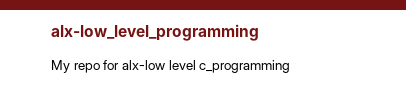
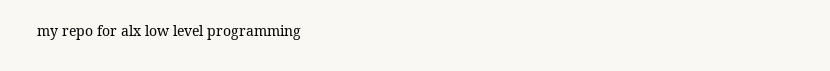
- alx-low_level_programming
- My repo for alx-low level c_programming
+ my repo for alx low level programming

